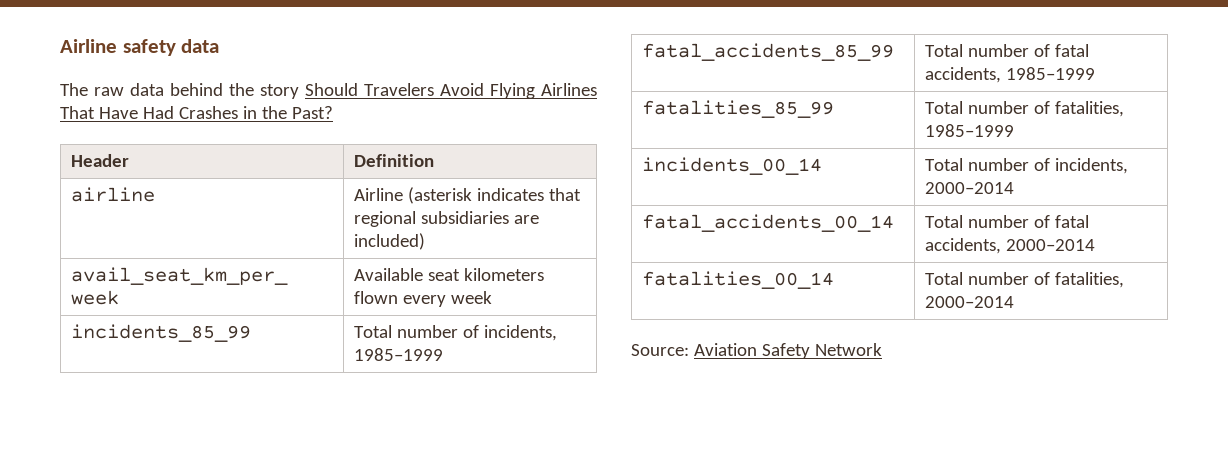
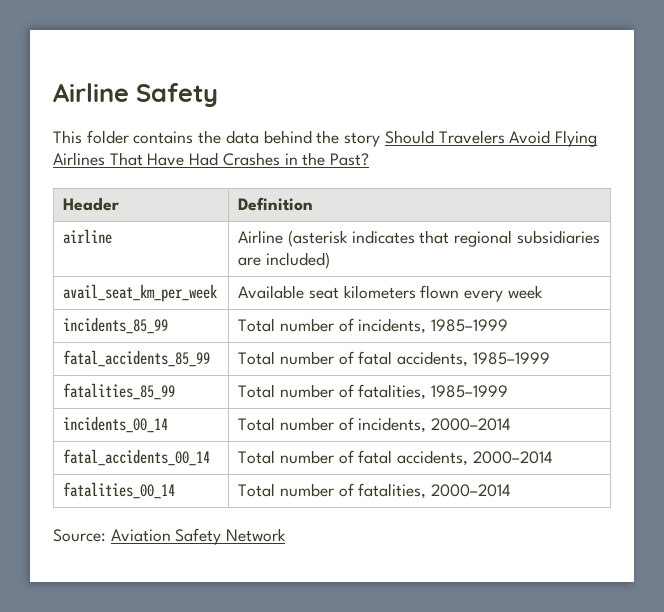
- Airline safety data
- The raw data behind the story Should Travelers Avoid Flying Airlines That Have Had Crashes in the Past?
+ Airline Safety
+ This folder contains the data behind the story Should Travelers Avoid Flying Airlines That Have Had Crashes in the Past?

